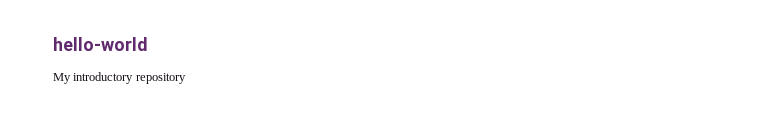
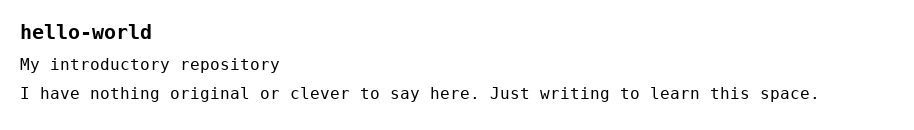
+ I have nothing original or clever to say here. Just writing to learn this space.

